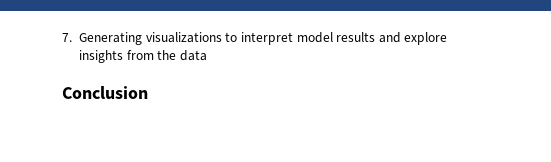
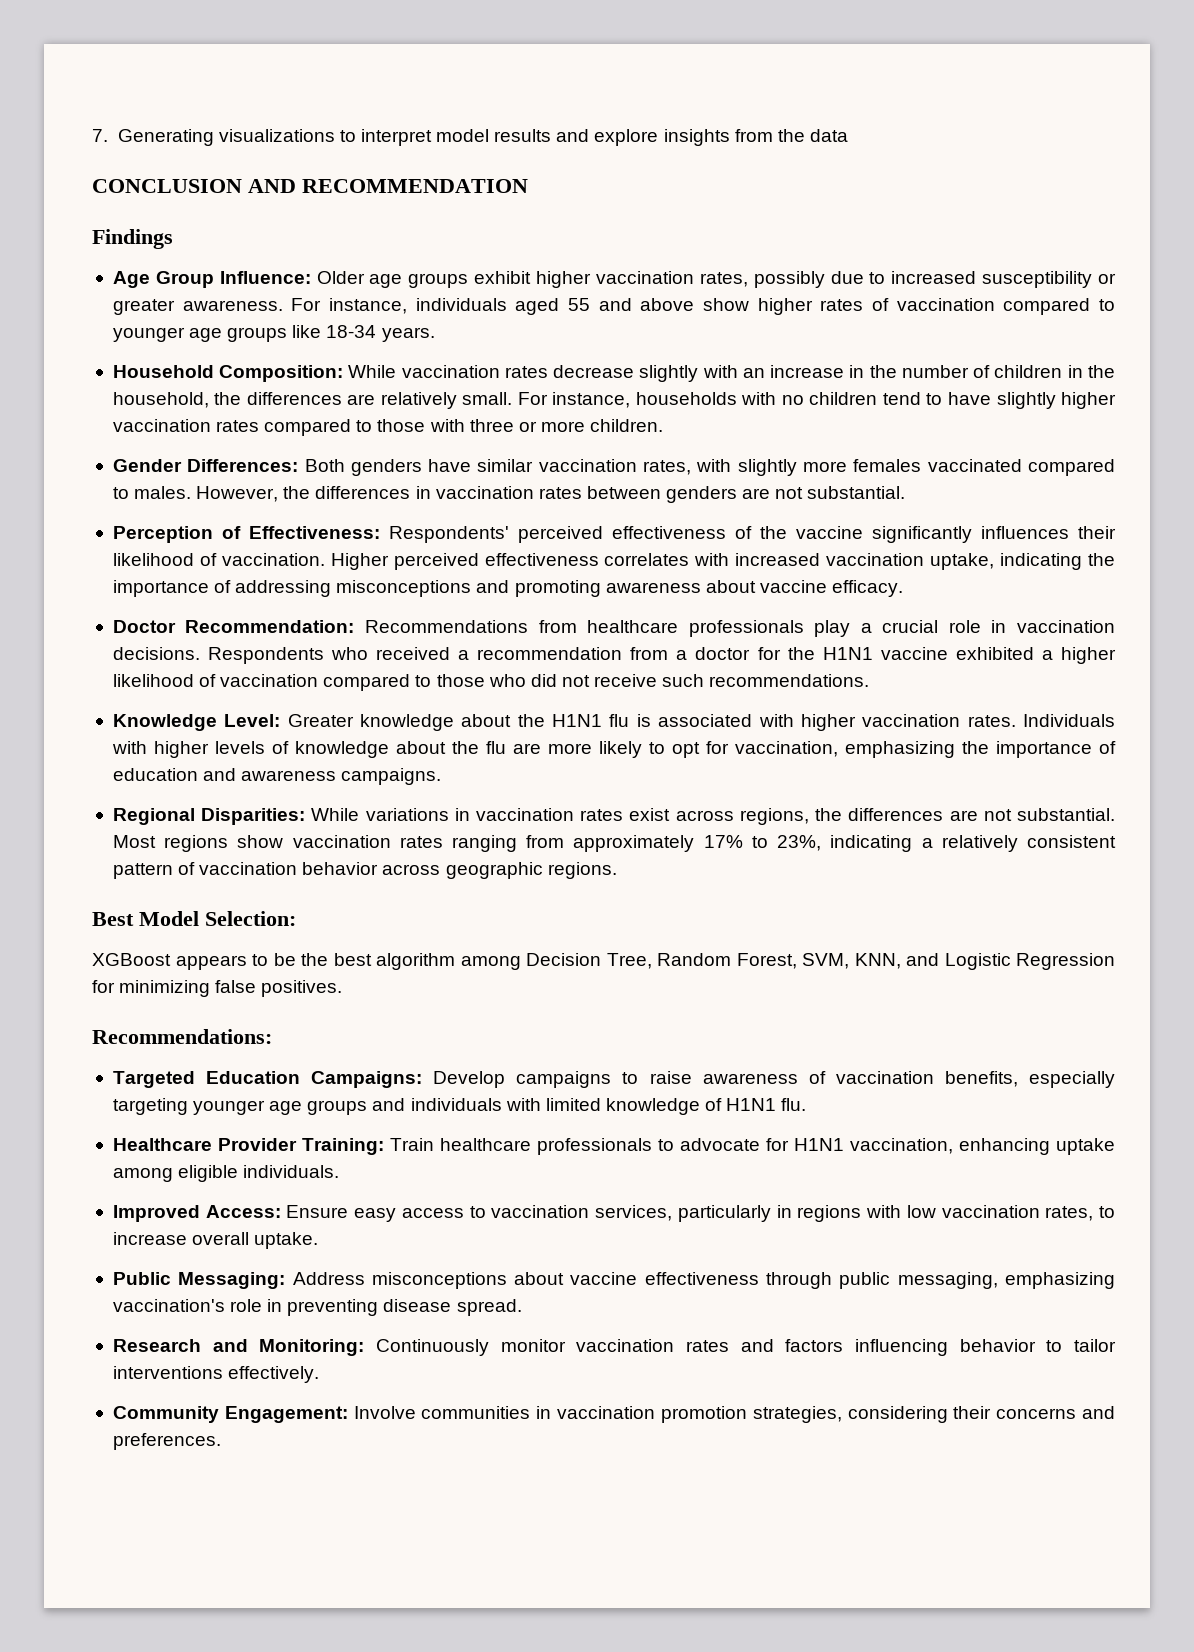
- Conclusion
+ CONCLUSION AND RECOMMENDATION
+ Findings
+ Age Group Influence: Older age groups exhibit higher vaccination rates, possibly due to increased susceptibility or greater awareness. For instance, individuals aged 55 and above show higher rates of vaccination compared to younger age groups like 18-34 years.
+ Household Composition: While vaccination rates decrease slightly with an increase in the number of children in the household, the differences are relatively small. For instance, households with no children tend to have slightly higher vaccination rates compared to those with three or more children.
+ Gender Differences: Both genders have similar vaccination rates, with slightly more females vaccinated compared to males. However, the differences in vaccination rates between genders are not substantial.
+ Perception of Effectiveness: Respondents' perceived effectiveness of the vaccine significantly influences their likelihood of vaccination. Higher perceived effectiveness correlates with increased vaccination uptake, indicating the importance of addressing misconceptions and promoting awareness about vaccine efficacy.
+ Doctor Recommendation: Recommendations from healthcare professionals play a crucial role in vaccination decisions. Respondents who received a recommendation from a doctor for the H1N1 vaccine exhibited a higher likelihood of vaccination compared to those who did not receive such recommendations.
+ Knowledge Level: Greater knowledge about the H1N1 flu is associated with higher vaccination rates. Individuals with higher levels of knowledge about the flu are more likely to opt for vaccination, emphasizing the importance of education and awareness campaigns.
+ Regional Disparities: While variations in vaccination rates exist across regions, the differences are not substantial. Most regions show vaccination rates ranging from approximately 17% to 23%, indicating a relatively consistent pattern of vaccination behavior across geographic regions.
+ Best Model Selection:
+ XGBoost appears to be the best algorithm among Decision Tree, Random Forest, SVM, KNN, and Logistic Regression for minimizing false positives.
+ Recommendations:
+ Targeted Education Campaigns: Develop campaigns to raise awareness of vaccination benefits, especially targeting younger age groups and individuals with limited knowledge of H1N1 flu.
+ Healthcare Provider Training: Train healthcare professionals to advocate for H1N1 vaccination, enhancing uptake among eligible individuals.
+ Improved Access: Ensure easy access to vaccination services, particularly in regions with low vaccination rates, to increase overall uptake.
+ Public Messaging: Address misconceptions about vaccine effectiveness through public messaging, emphasizing vaccination's role in preventing disease spread.
+ Research and Monitoring: Continuously monitor vaccination rates and factors influencing behavior to tailor interventions effectively.
+ Community Engagement: Involve communities in vaccination promotion strategies, considering their concerns and preferences.

